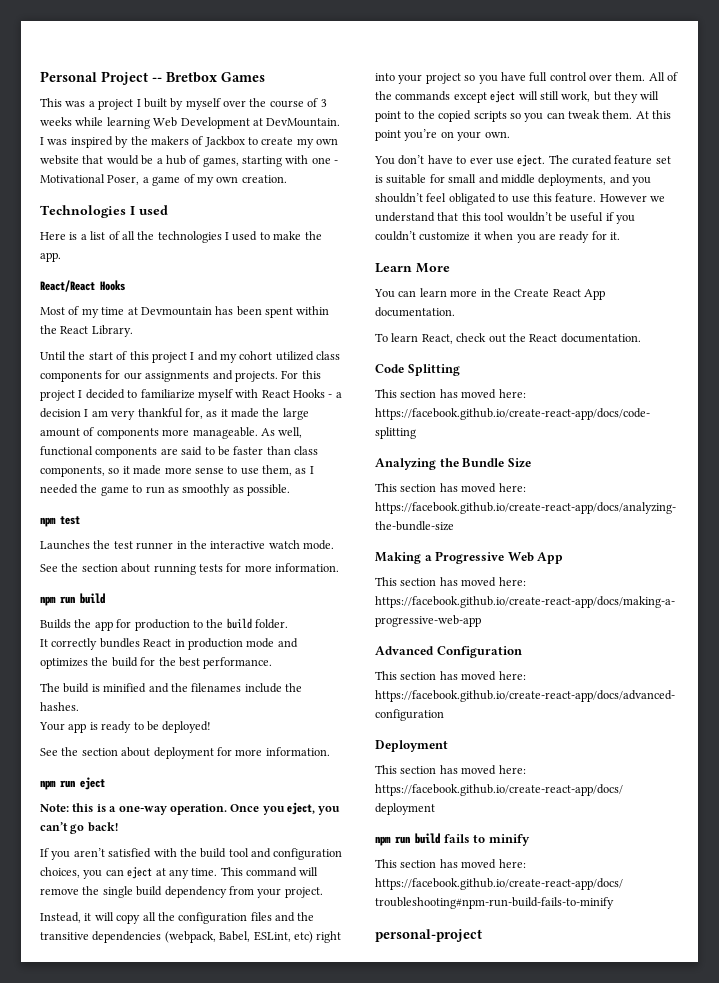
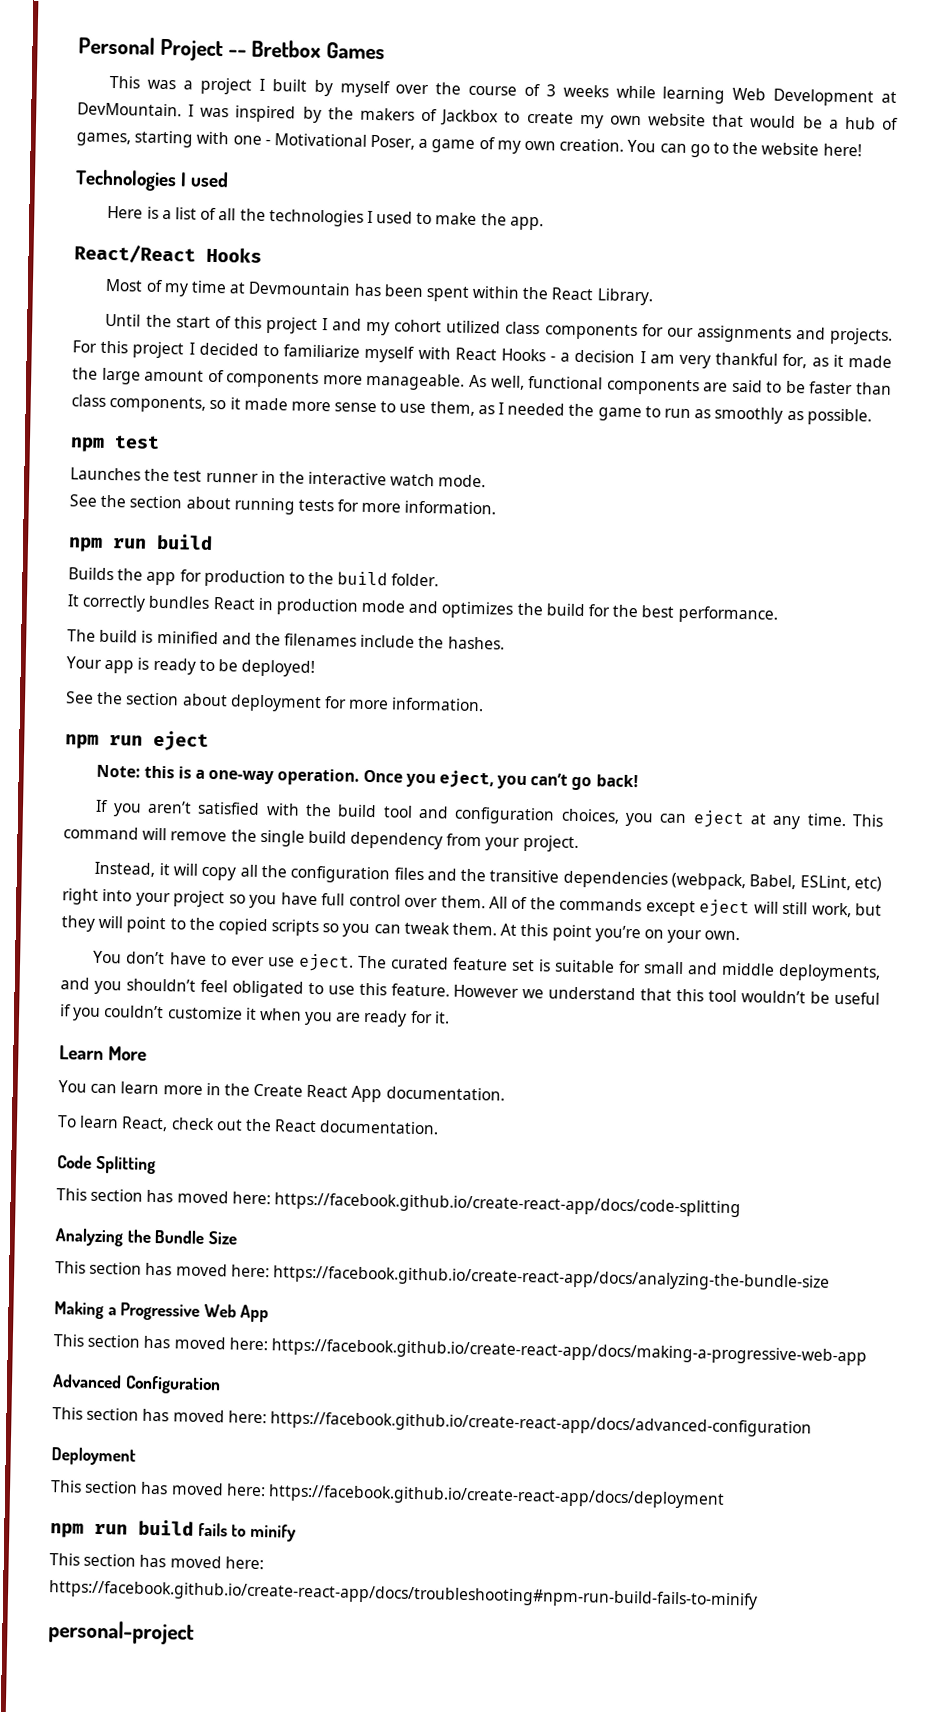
+ You can go to the website here!

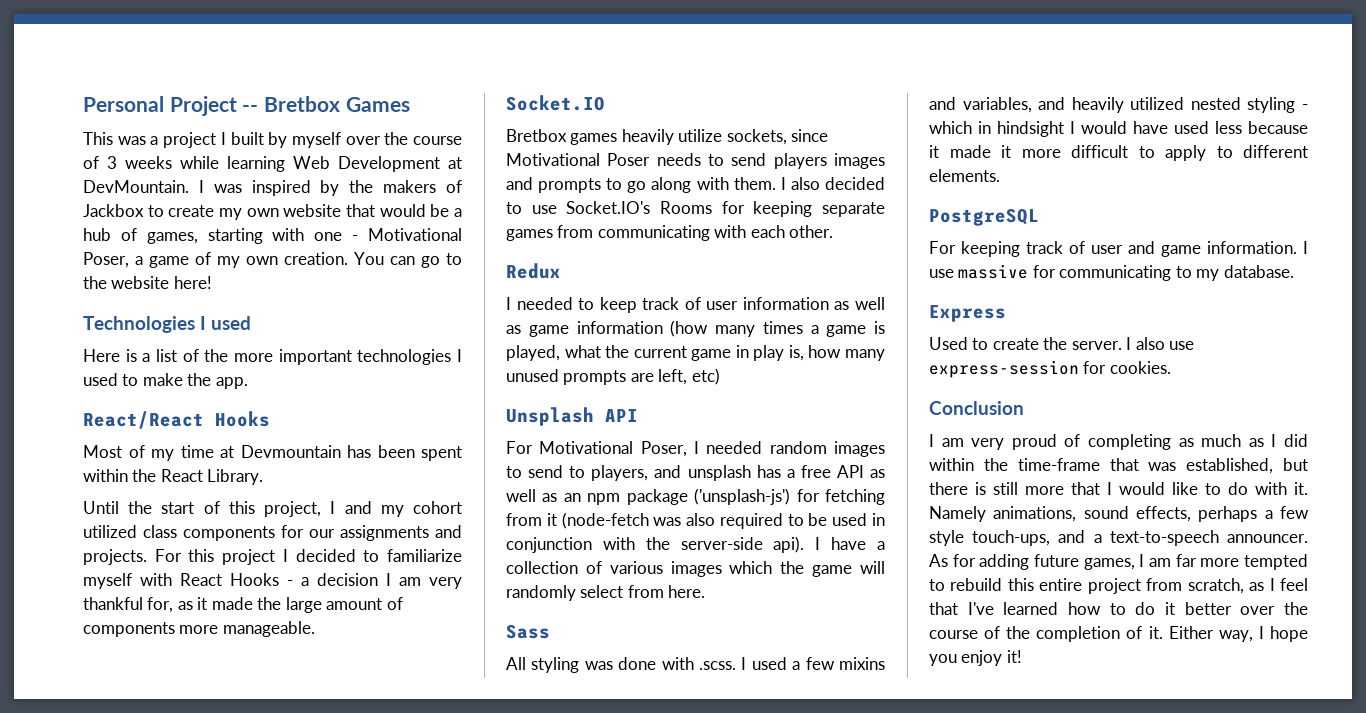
- Here is a list of all the technologies I used to make the app.
+ Here is a list of the more important technologies I used to make the app.
- Until the start of this project I and my cohort utilized class components for our assignments and projects.
+ Until the start of this project, I and my cohort utilized class components for our assignments and projects.
- For this project I decided to familiarize myself with React Hooks - a decision I am very thankful for, as it made the large amount of components more manageable. As well, functional components are said to be faster than class components, so it made more sense to use them, as I needed the game to run as smoothly as possible.
- npm test
- Launches the test runner in the interactive watch mode.
- See the section about running tests for more information.
- npm run build
- Builds the app for production to the build folder.
- It correctly bundles React in production mode and optimizes the build for the best performance.
- The build is minified and the filenames include the hashes.
- Your app is ready to be deployed!
- See the section about deployment for more information.
- npm run eject
- Note: this is a one-way operation. Once you eject, you can’t go back!
- If you aren’t satisfied with the build tool and configuration choices, you can eject at any time. This command will remove the single build dependency from your project.
- Instead, it will copy all the configuration files and the transitive dependencies (webpack, Babel, ESLint, etc) right into your project so you have full control over them. All of the commands except eject will still work, but they will point to the copied scripts so you can tweak them. At this point you’re on your own.
- You don’t have to ever use eject. The curated feature set is suitable for small and middle deployments, and you shouldn’t feel obligated to use this feature. However we understand that this tool wouldn’t be useful if you couldn’t customize it when you are ready for it.
- Learn More
- You can learn more in the Create React App documentation.
- To learn React, check out the React documentation.
- Code Splitting
- This section has moved here: https://facebook.github.io/create-react-app/docs/code-splitting
- Analyzing the Bundle Size
- This section has moved here: https://facebook.github.io/create-react-app/docs/analyzing-the-bundle-size
- Making a Progressive Web App
- This section has moved here: https://facebook.github.io/create-react-app/docs/making-a-progressive-web-app
- Advanced Configuration
- This section has moved here: https://facebook.github.io/create-react-app/docs/advanced-configuration
- Deployment
- This section has moved here: https://facebook.github.io/create-react-app/docs/deployment
- npm run build fails to minify
- This section has moved here: https://facebook.github.io/create-react-app/docs/troubleshooting#npm-run-build-fails-to-minify
- personal-project
+ For this project I decided to familiarize myself with React Hooks - a decision I am very thankful for, as it made the large amount of components more manageable.
+ Socket.IO
+ Bretbox games heavily utilize sockets, since Motivational Poser needs to send players images and prompts to go along with them. I also decided to use Socket.IO's Rooms for keeping separate games from communicating with each other.
+ Redux
+ I needed to keep track of user information as well as game information (how many times a game is played, what the current game in play is, how many unused prompts are left, etc)
+ Unsplash API
+ For Motivational Poser, I needed random images to send to players, and unsplash has a free API as well as an npm package ('unsplash-js') for fetching from it (node-fetch was also required to be used in conjunction with the server-side api). I have a collection of various images which the game will randomly select from here.
+ Sass
+ All styling was done with .scss. I used a few mixins and variables, and heavily utilized nested styling - which in hindsight I would have used less because it made it more difficult to apply to different elements.
+ PostgreSQL
+ For keeping track of user and game information. I use massive for communicating to my database.
+ Express
+ Used to create the server. I also use express-session for cookies.
+ Conclusion
+ I am very proud of completing as much as I did within the time-frame that was established, but there is still more that I would like to do with it. Namely animations, sound effects, perhaps a few style touch-ups, and a text-to-speech announcer. As for adding future games, I am far more tempted to rebuild this entire project from scratch, as I feel that I've learned how to do it better over the course of the completion of it. Either way, I hope you enjoy it!

